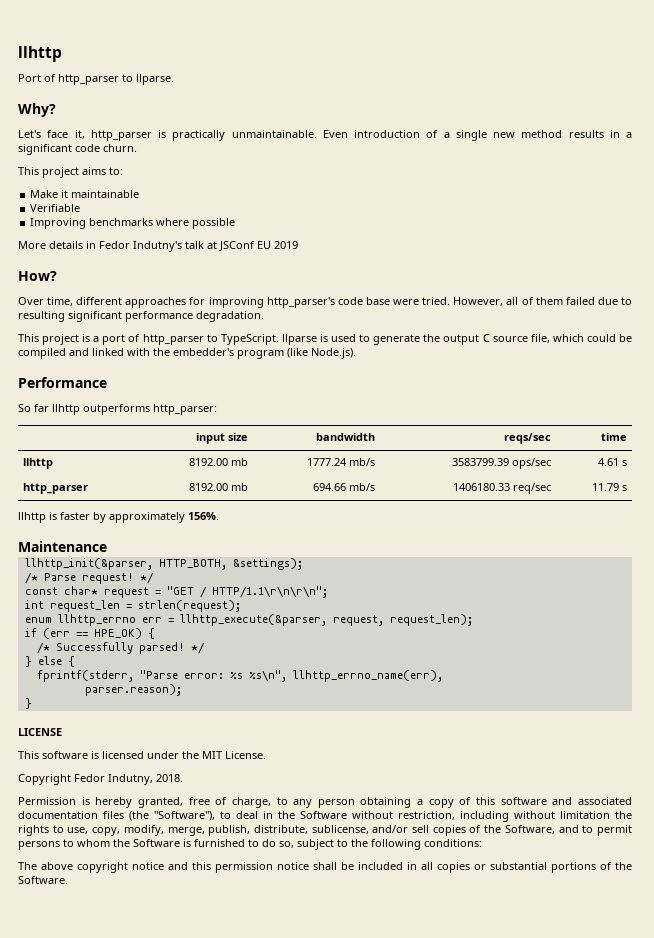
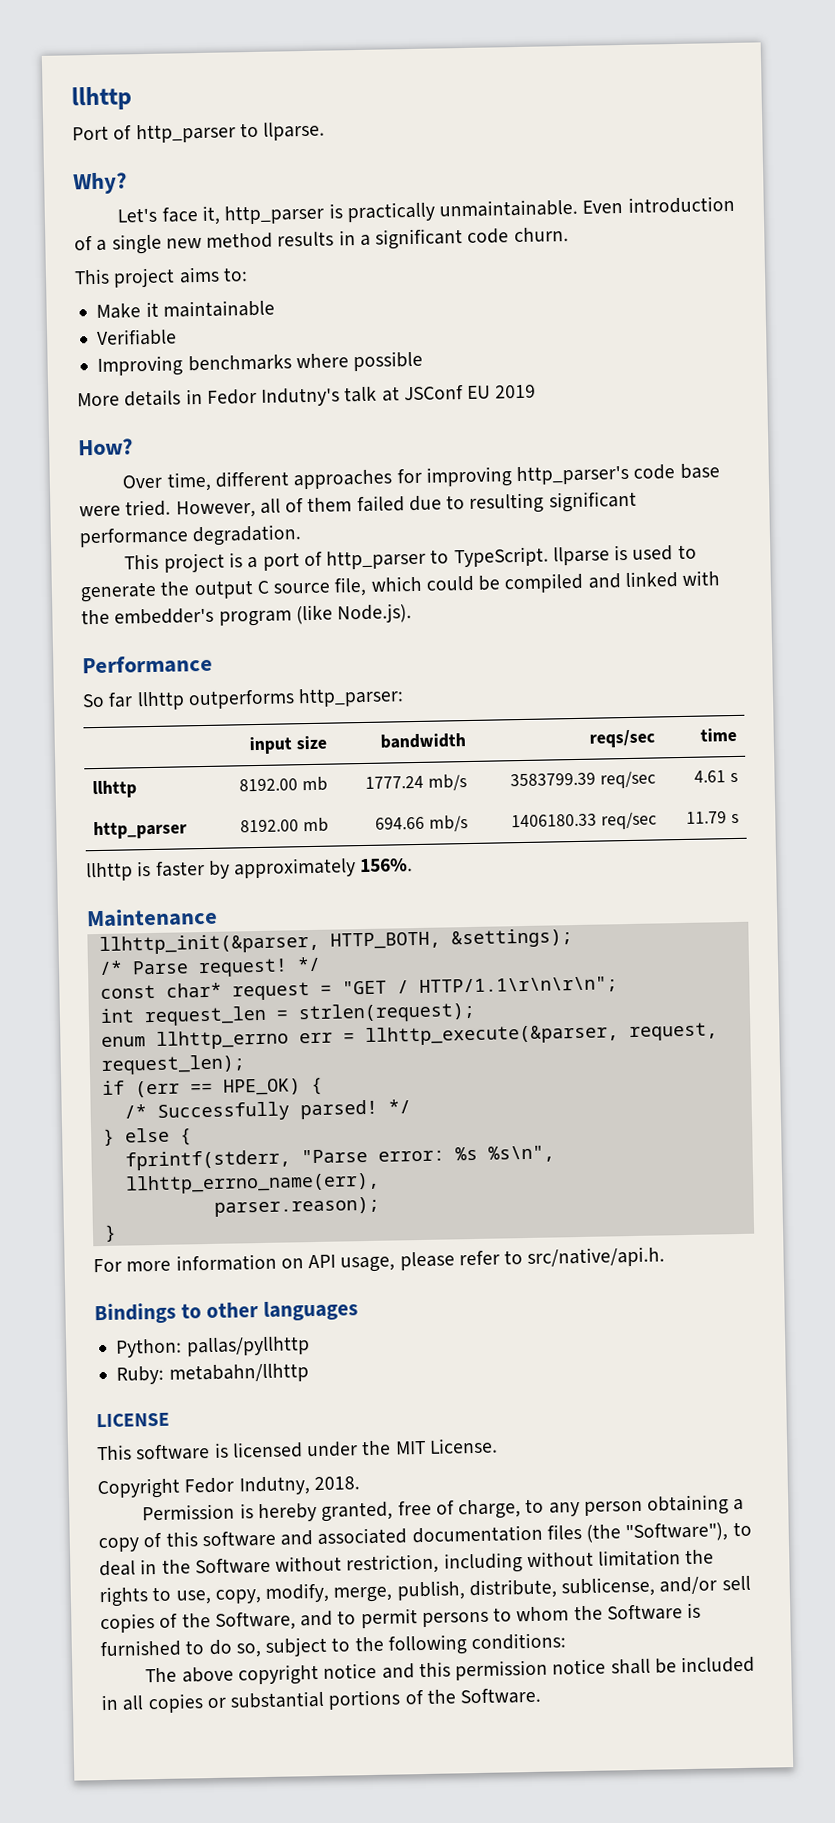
- llhttp | 8192.00 mb | 1777.24 mb/s | 3583799.39 ops/sec | 4.61 s
+ llhttp | 8192.00 mb | 1777.24 mb/s | 3583799.39 req/sec | 4.61 s
+ For more information on API usage, please refer to src/native/api.h.
+ Bindings to other languages
+ Python: pallas/pyllhttp
+ Ruby: metabahn/llhttp

